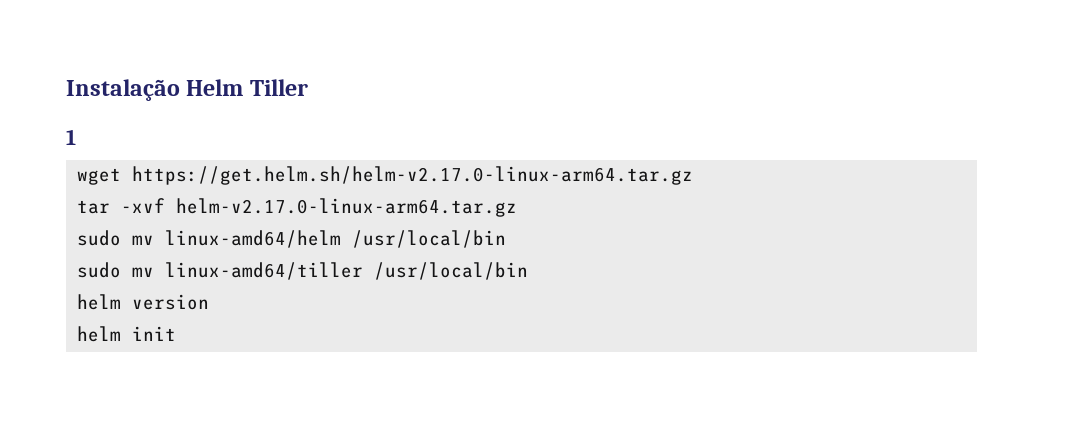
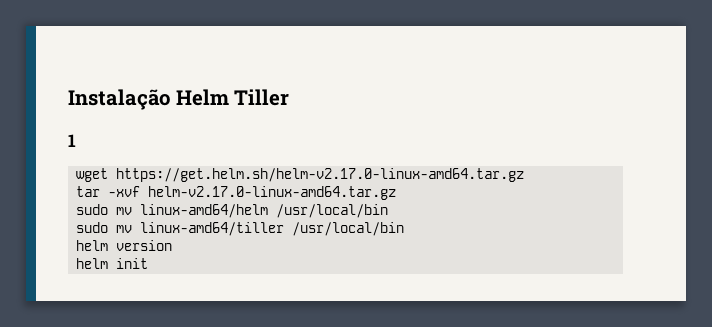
- wget https://get.helm.sh/helm-v2.17.0-linux-arm64.tar.gz
+ wget https://get.helm.sh/helm-v2.17.0-linux-amd64.tar.gz
- tar -xvf helm-v2.17.0-linux-arm64.tar.gz
+ tar -xvf helm-v2.17.0-linux-amd64.tar.gz

